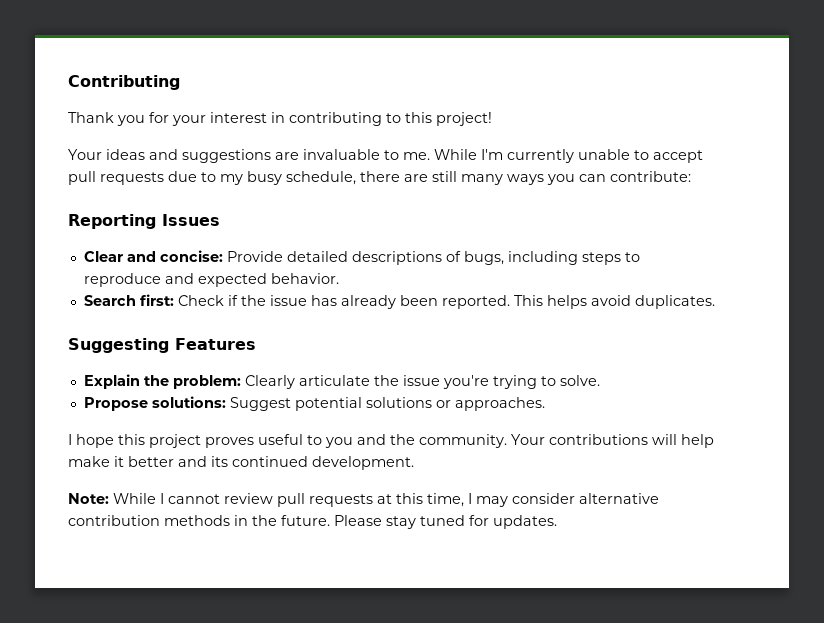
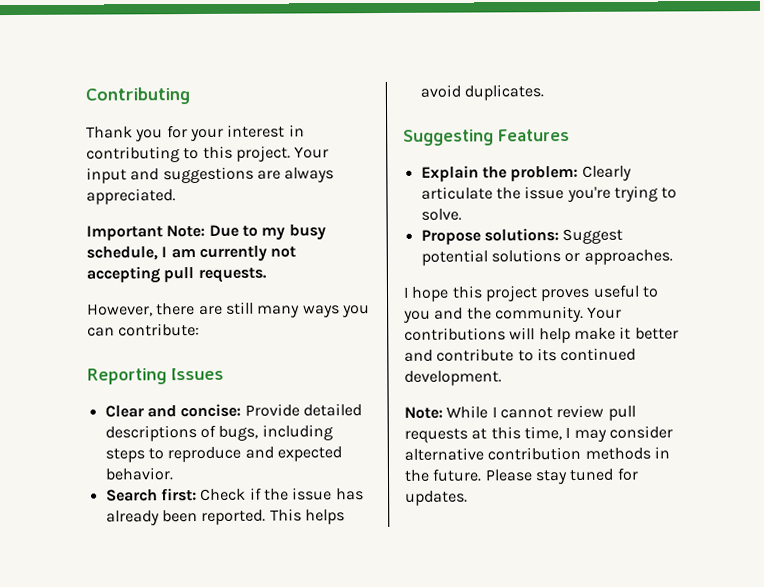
- Thank you for your interest in contributing to this project!
- Your ideas and suggestions are invaluable to me. While I'm currently unable to accept pull requests due to my busy schedule, there are still many ways you can contribute:
+ Thank you for your interest in contributing to this project. Your input and suggestions are always appreciated.
+ Important Note: Due to my busy schedule, I am currently not accepting pull requests.
+ However, there are still many ways you can contribute:
- Your contributions will help make it better and its continued development.
+ Your contributions will help make it better and contribute to its continued development.

